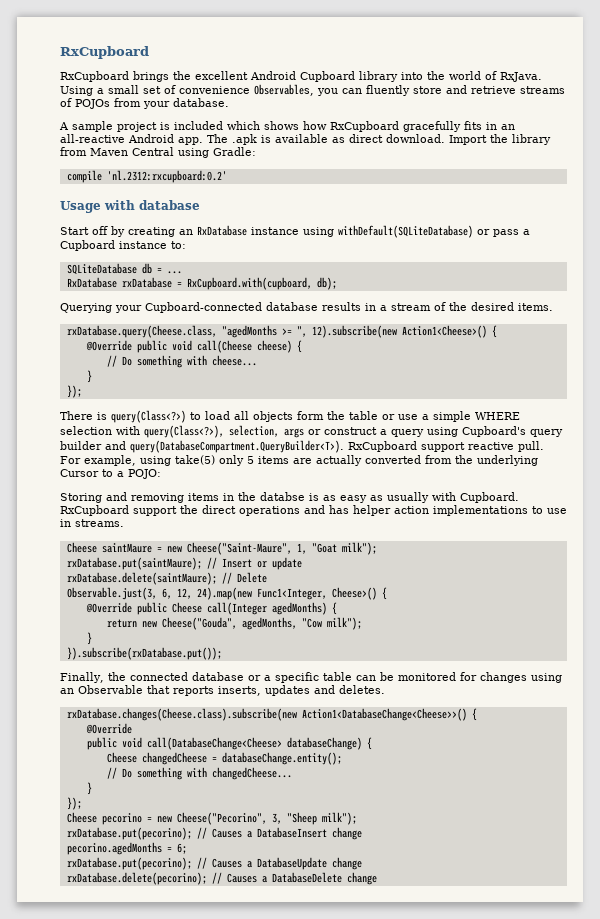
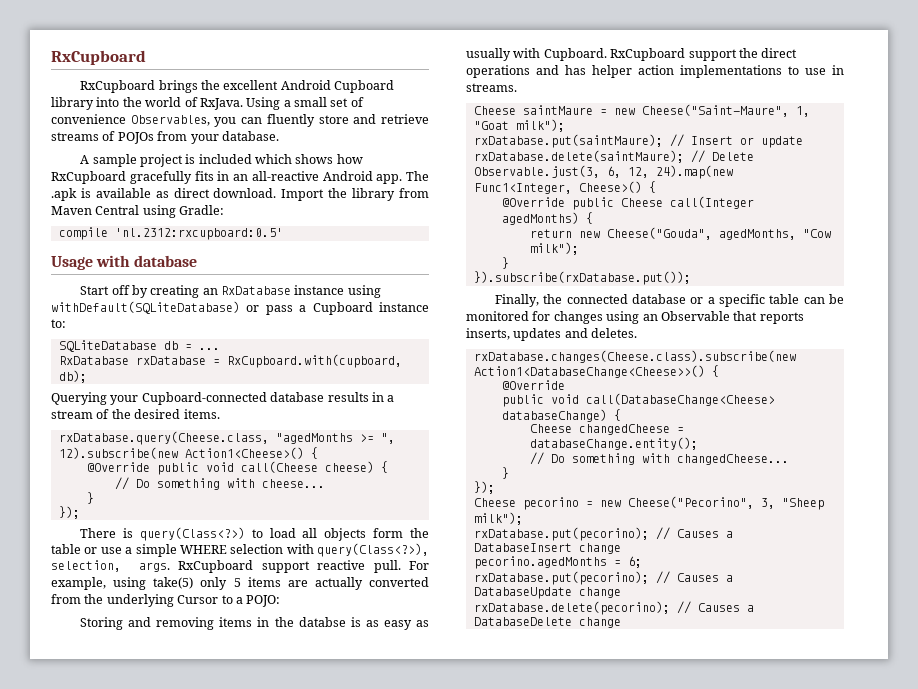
- compile 'nl.2312:rxcupboard:0.2'
+ compile 'nl.2312:rxcupboard:0.5'
- There is query(Class<?>) to load all objects form the table or use a simple WHERE selection with query(Class<?>), selection, args or construct a query using Cupboard's query builder and query(DatabaseCompartment.QueryBuilder<T>). RxCupboard support reactive pull.
+ There is query(Class<?>) to load all objects form the table or use a simple WHERE selection with query(Class<?>), selection, args. RxCupboard support reactive pull.

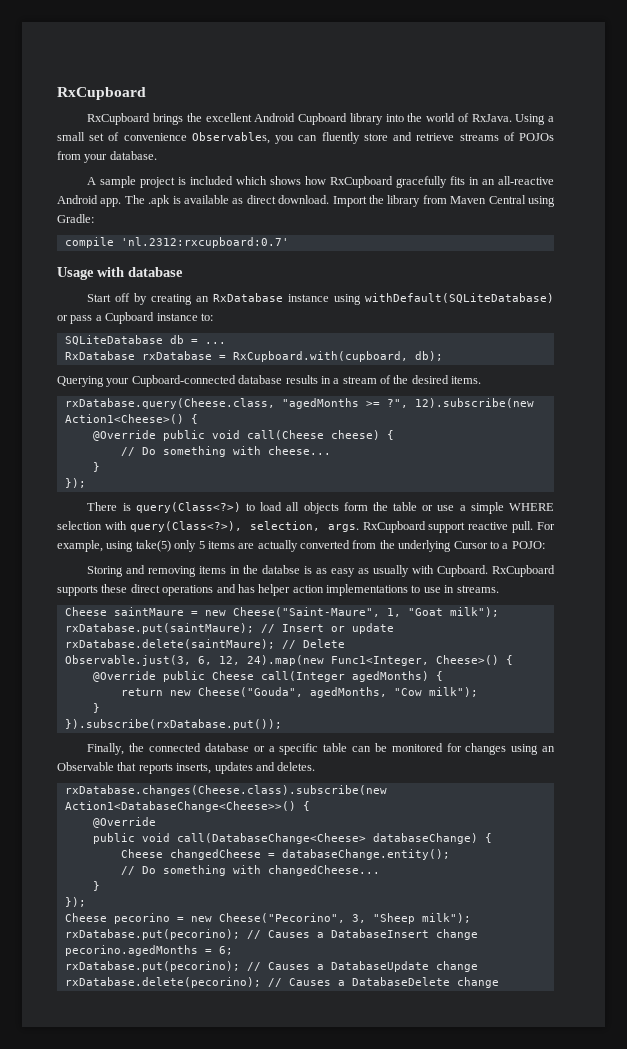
- compile 'nl.2312:rxcupboard:0.5'
+ compile 'nl.2312:rxcupboard:0.7'
- rxDatabase.query(Cheese.class, "agedMonths >= ", 12).subscribe(new Action1<Cheese>() {
+ rxDatabase.query(Cheese.class, "agedMonths >= ?", 12).subscribe(new Action1<Cheese>() {
- RxCupboard support the direct operations and has helper action implementations to use in streams.
+ RxCupboard supports these direct operations and has helper action implementations to use in streams.

